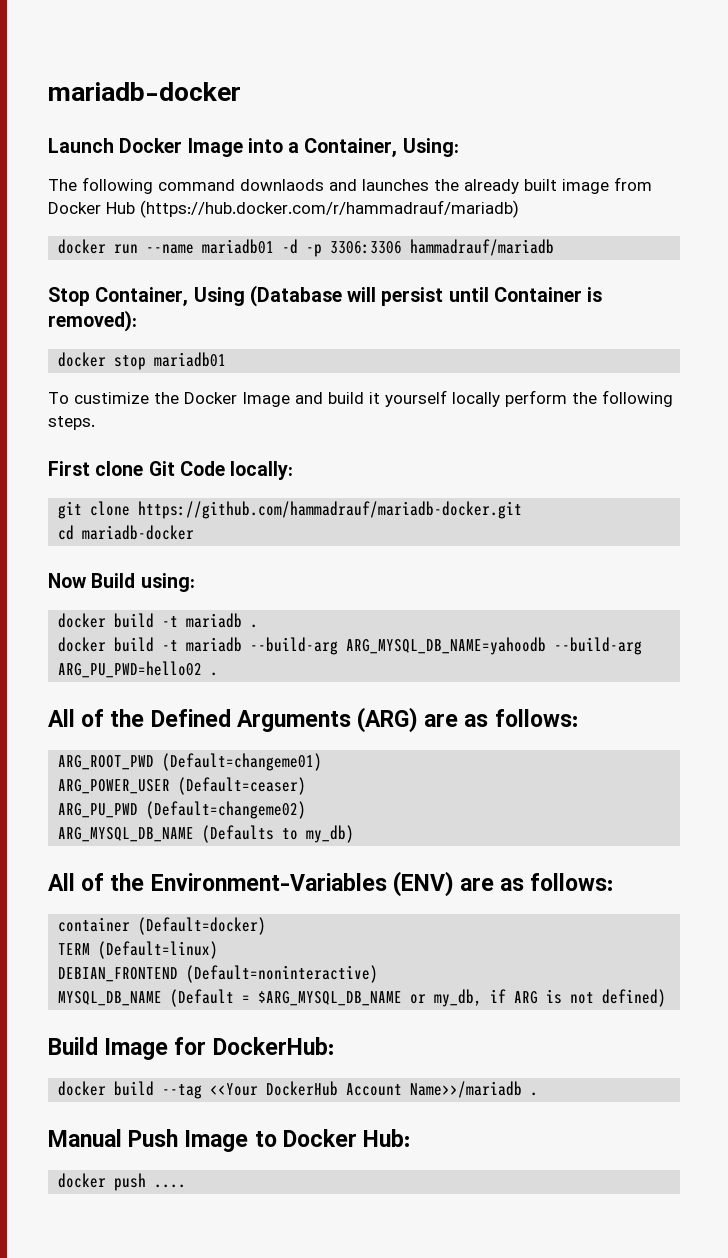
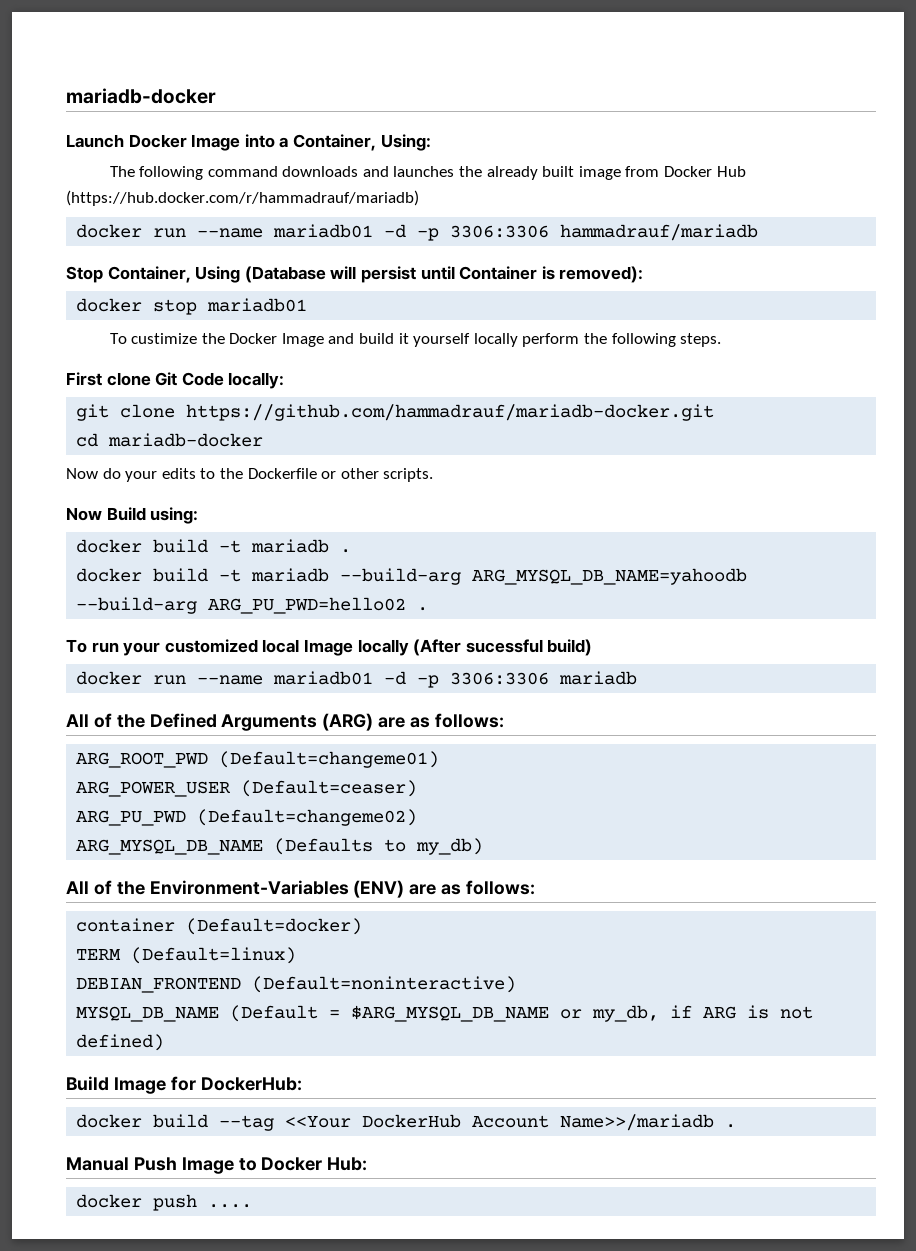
- The following command downlaods and launches the already built image from Docker Hub (https://hub.docker.com/r/hammadrauf/mariadb)
+ The following command downloads and launches the already built image from Docker Hub (https://hub.docker.com/r/hammadrauf/mariadb)
+ Now do your edits to the Dockerfile or other scripts.
+ To run your customized local Image locally (After sucessful build)
+ docker run --name mariadb01 -d -p 3306:3306 mariadb

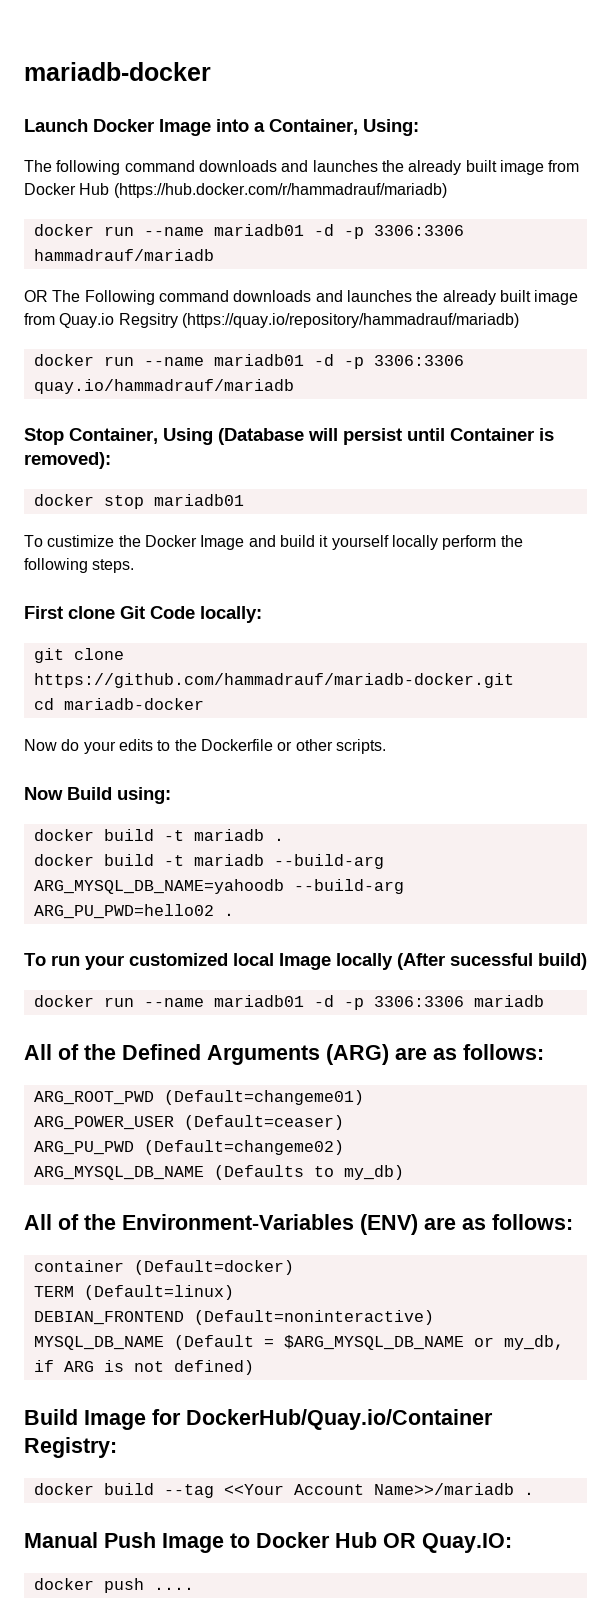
+ OR The Following command downloads and launches the already built image from Quay.io Regsitry (https://quay.io/repository/hammadrauf/mariadb)
+ docker run --name mariadb01 -d -p 3306:3306 quay.io/hammadrauf/mariadb
- Build Image for DockerHub:
+ Build Image for DockerHub/Quay.io/Container Registry:
- docker build --tag <<Your DockerHub Account Name>>/mariadb .
+ docker build --tag <<Your Account Name>>/mariadb .
- Manual Push Image to Docker Hub:
+ Manual Push Image to Docker Hub OR Quay.IO:

